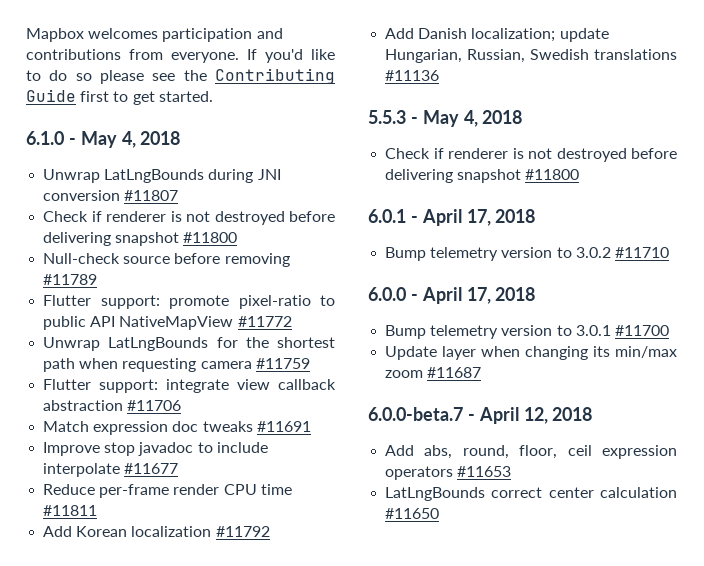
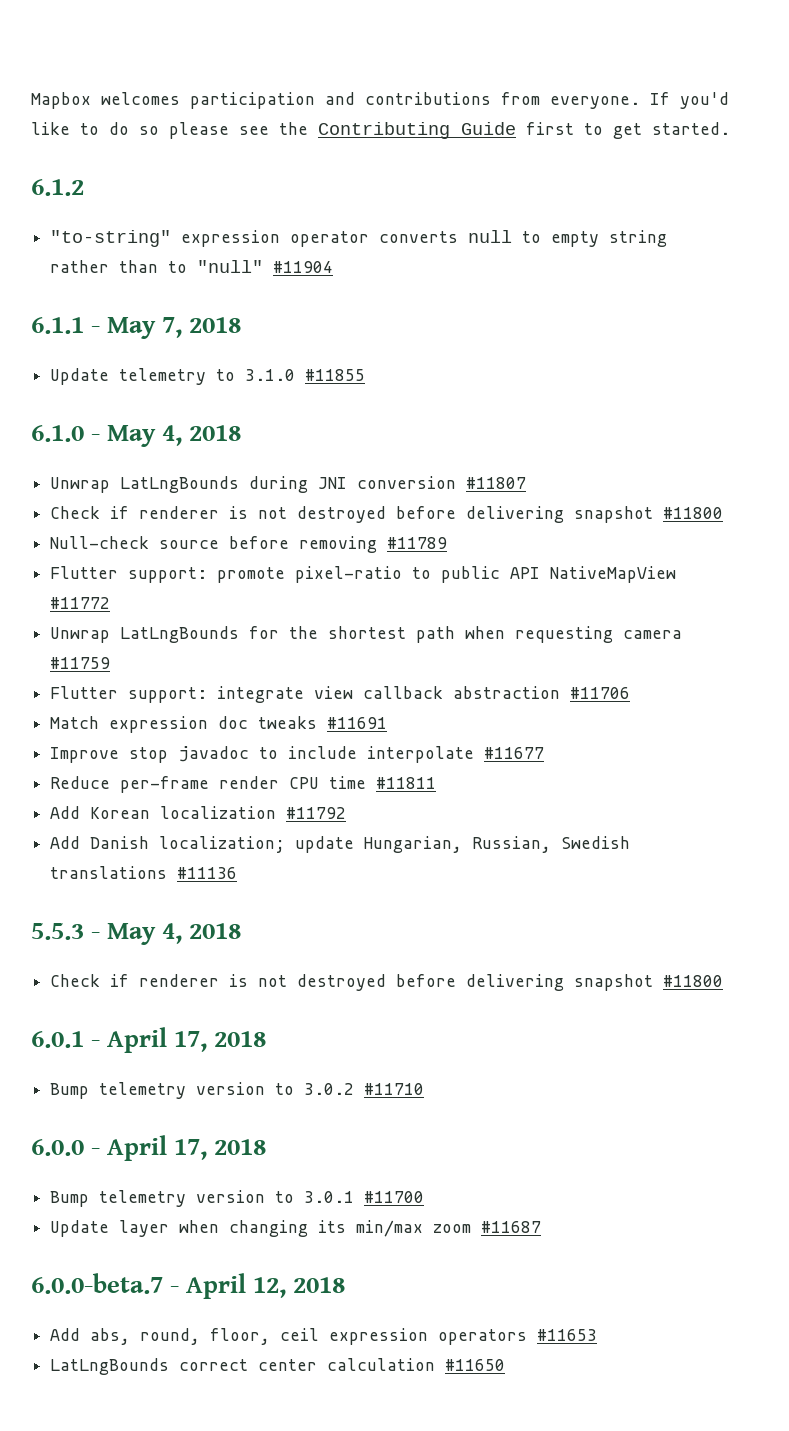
+ 6.1.2
+ "to-string" expression operator converts null to empty string rather than to "null" #11904
+ 6.1.1 - May 7, 2018
+ Update telemetry to 3.1.0 #11855

